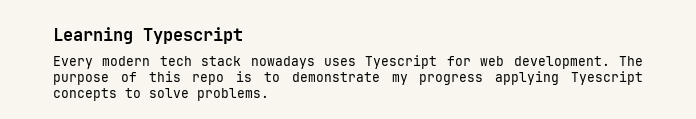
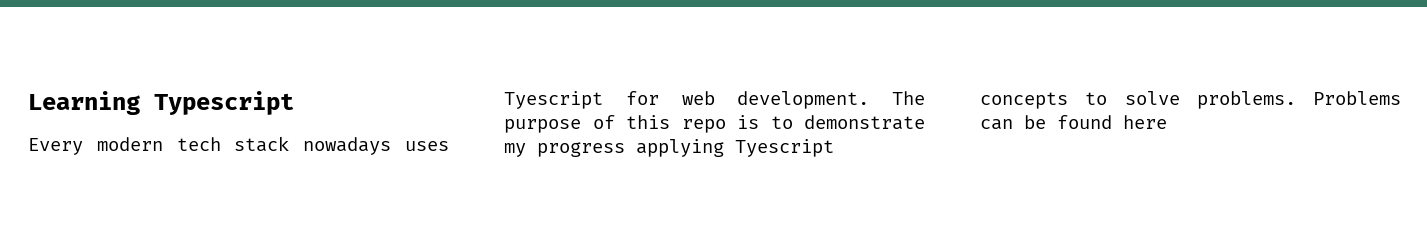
+ Problems can be found here

